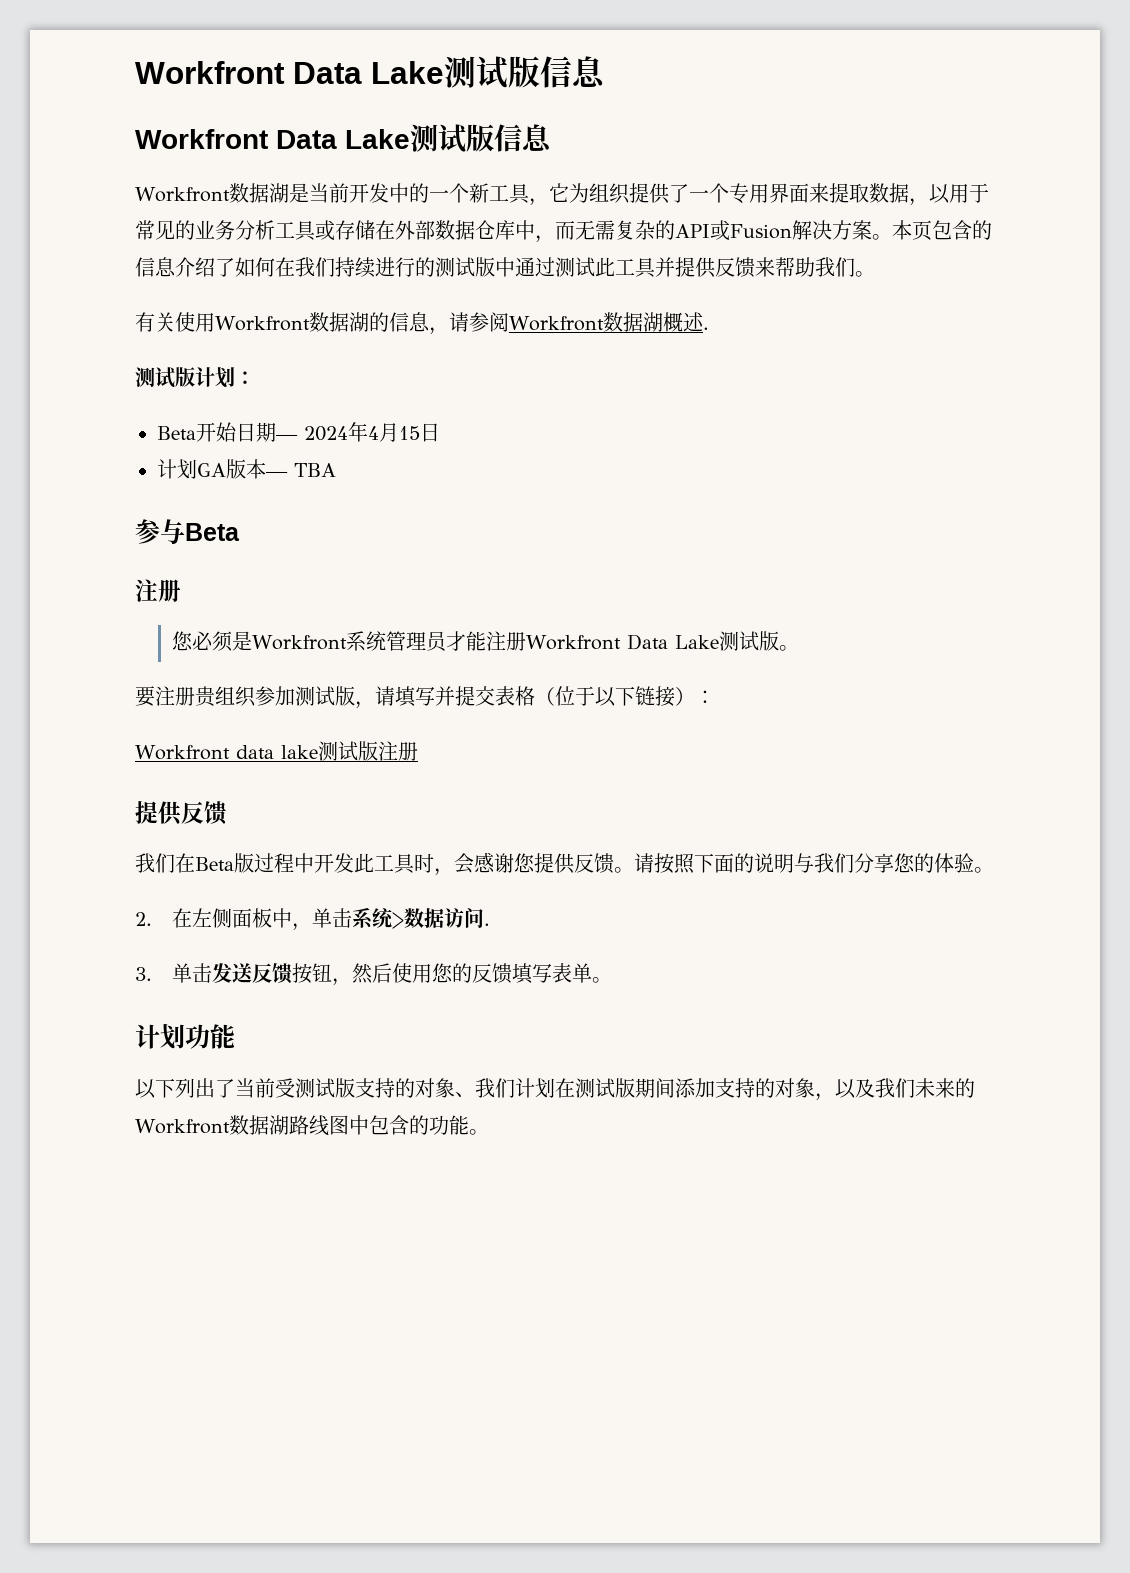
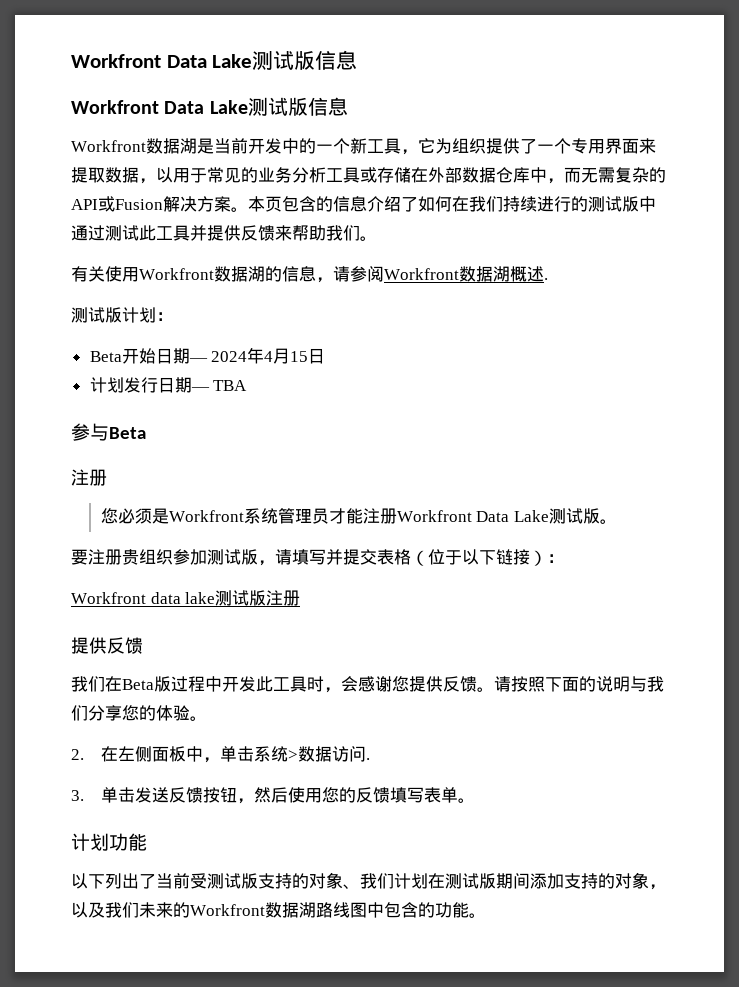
- 计划GA版本— TBA
+ 计划发行日期— TBA

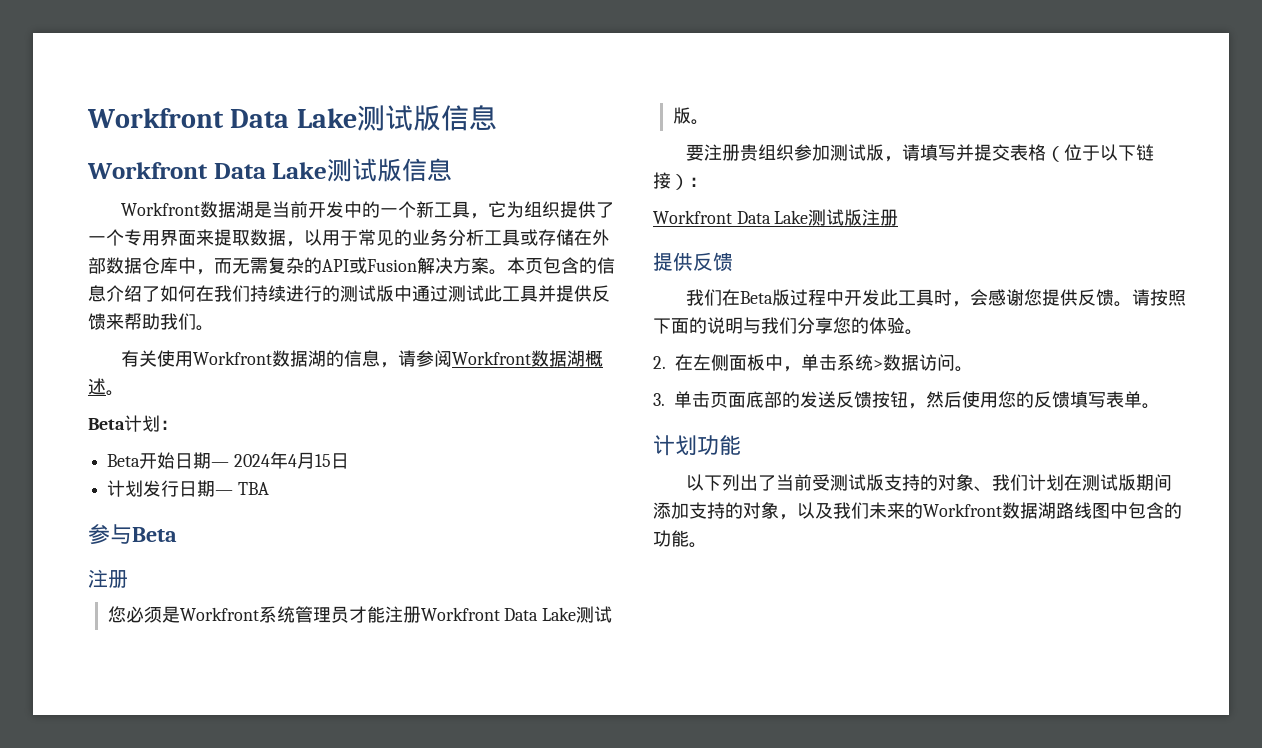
- 有关使用Workfront数据湖的信息，请参阅Workfront数据湖概述.
- 测试版计划：
+ 有关使用Workfront数据湖的信息，请参阅Workfront数据湖概述。
+ Beta计划：
- Workfront data lake测试版注册
+ Workfront Data Lake测试版注册
- 2.在左侧面板中，单击系统>数据访问.
+ 2.在左侧面板中，单击系统>数据访问。
- 3.单击发送反馈按钮，然后使用您的反馈填写表单。
+ 3.单击页面底部的发送反馈按钮，然后使用您的反馈填写表单。

